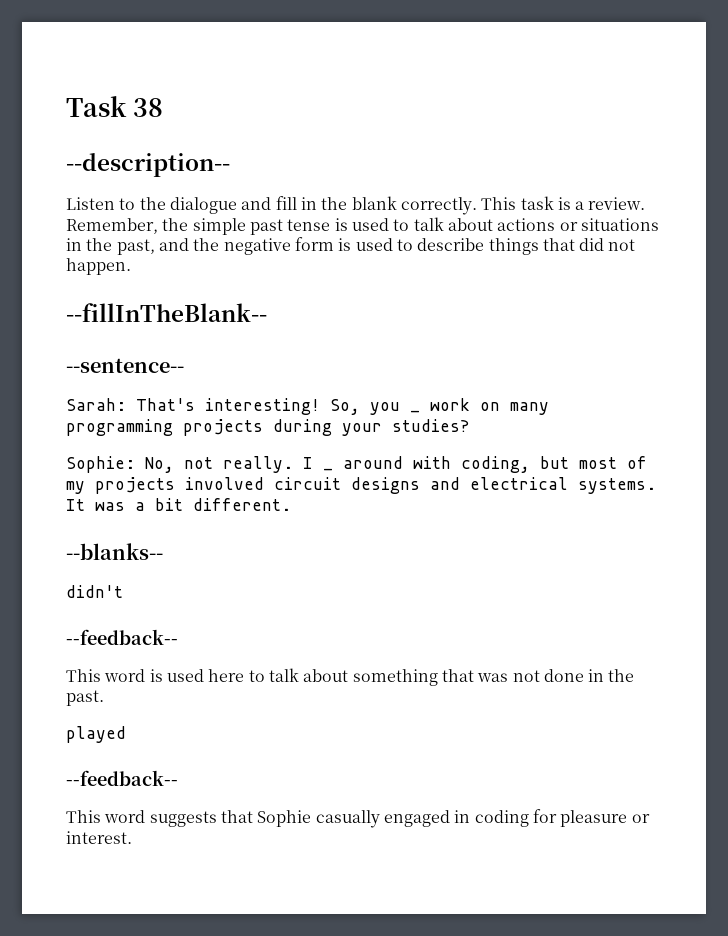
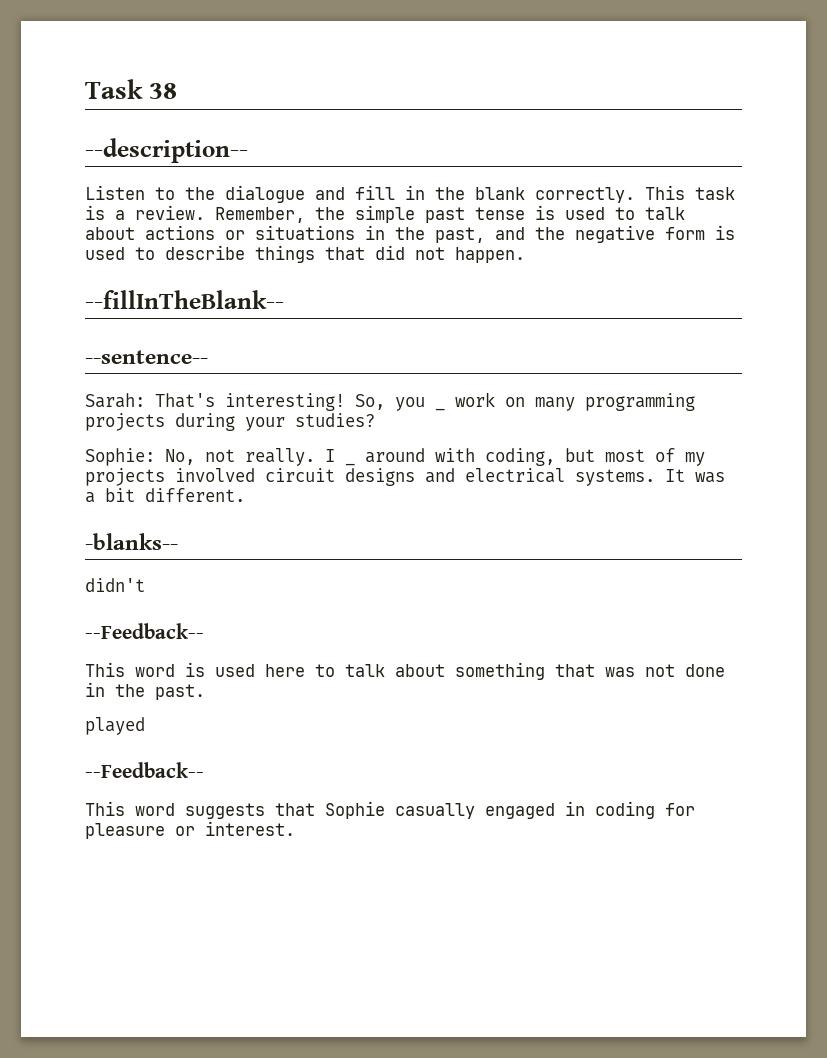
- --blanks--
+ -blanks--
  didn't
- --feedback--
+ --Feedback--
  played
- --feedback--
+ --Feedback--

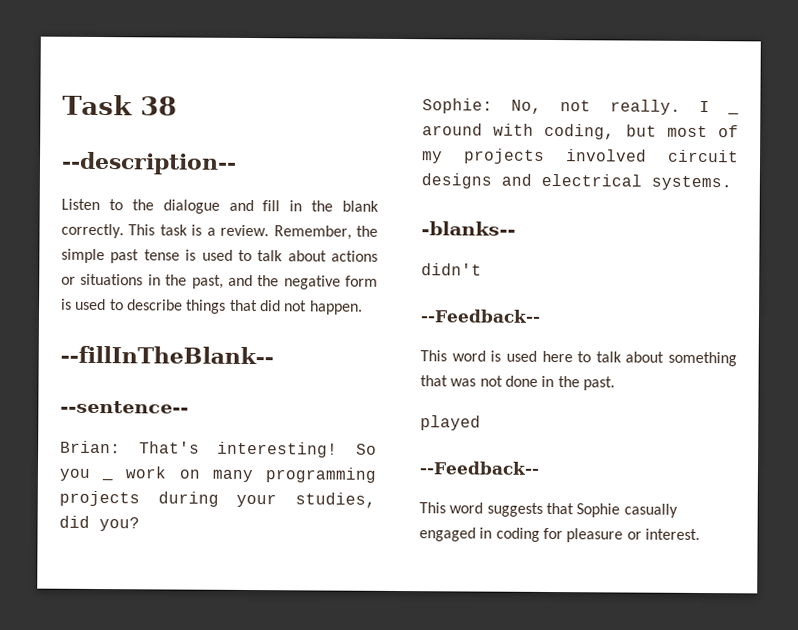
- Sarah: That's interesting!
+ Brian: That's interesting!
- So, you _ work on many programming projects during your studies?
+ So you _ work on many programming projects during your studies, did you?
- It was a bit different.

